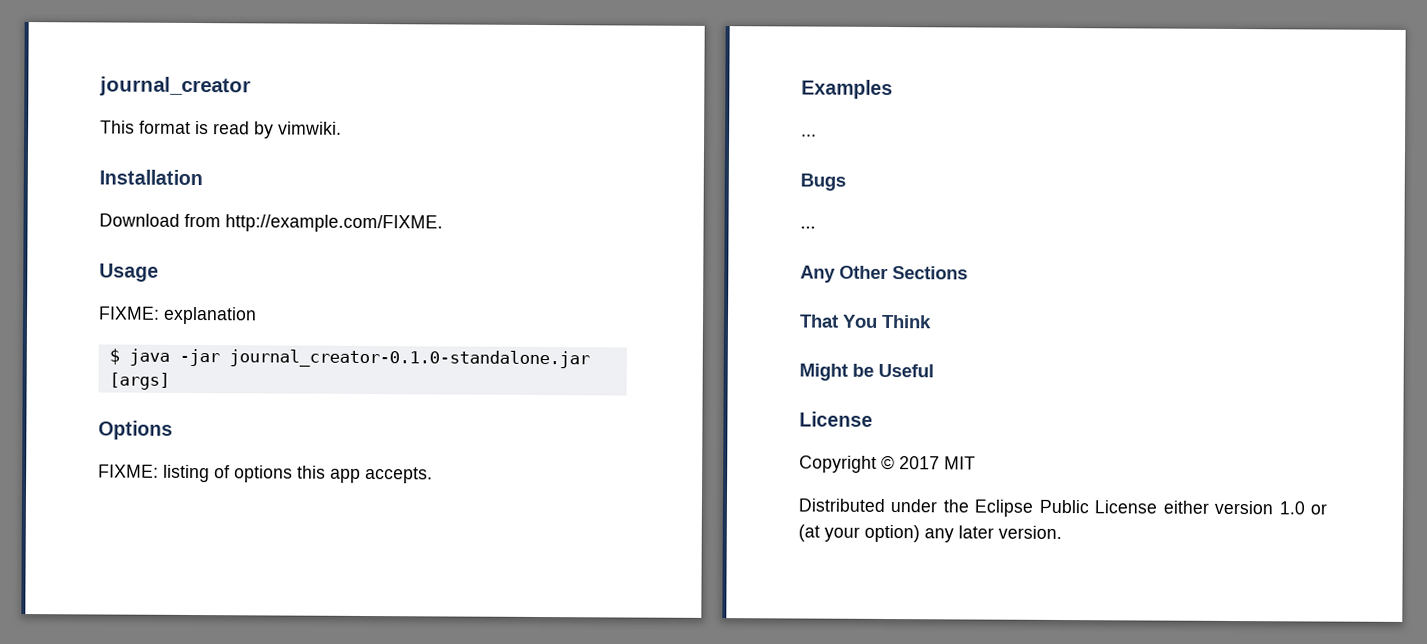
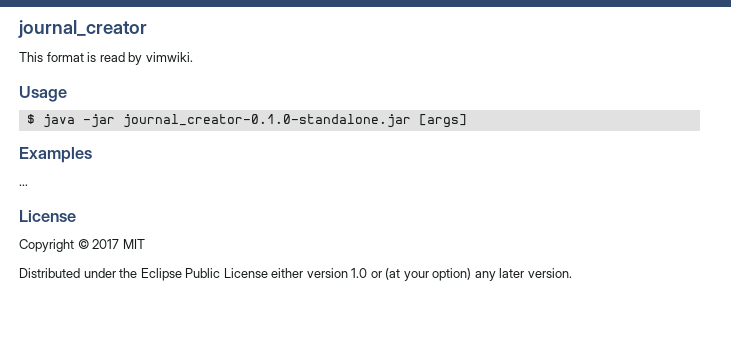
- Installation
- Download from http://example.com/FIXME.
- FIXME: explanation
- Options
- FIXME: listing of options this app accepts.
  Examples
  ...
- Bugs
- ...
- Any Other Sections
- That You Think
- Might be Useful

